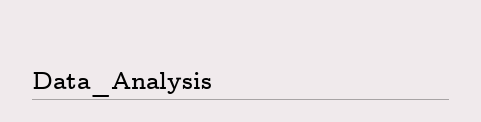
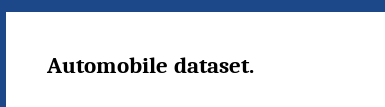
- Data_Analysis
+ Automobile dataset.

